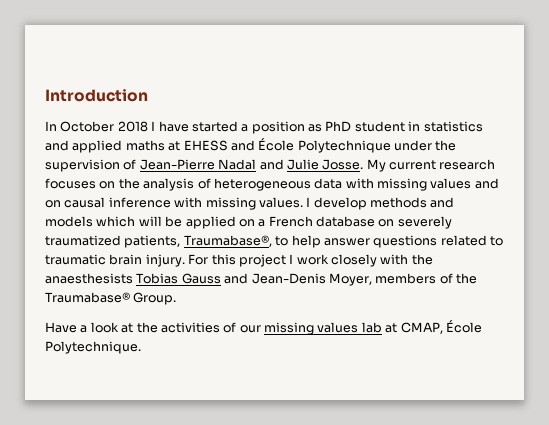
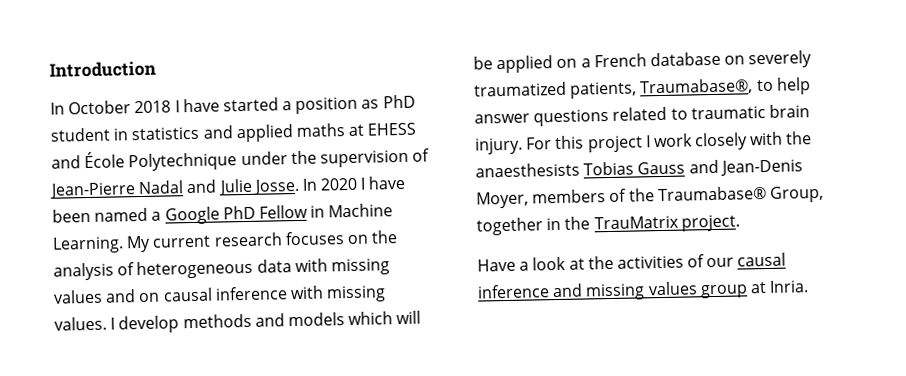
+ In 2020 I have been named a Google PhD Fellow in Machine Learning.
- For this project I work closely with the anaesthesists Tobias Gauss and Jean-Denis Moyer, members of the Traumabase® Group.
+ For this project I work closely with the anaesthesists Tobias Gauss and Jean-Denis Moyer, members of the Traumabase® Group, together in the TrauMatrix project.
- Have a look at the activities of our missing values lab at CMAP, École Polytechnique.
+ Have a look at the activities of our causal inference and missing values group at Inria.

